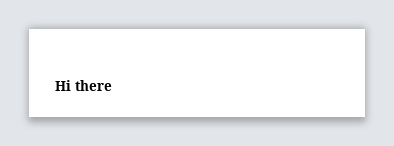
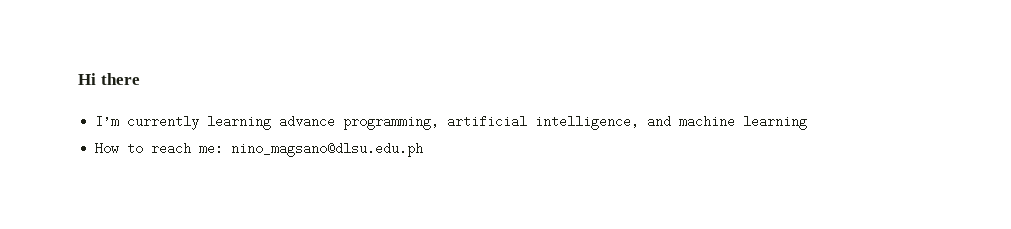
+ I’m currently learning advance programming, artificial intelligence, and machine learning
+ How to reach me: nino_magsano@dlsu.edu.ph

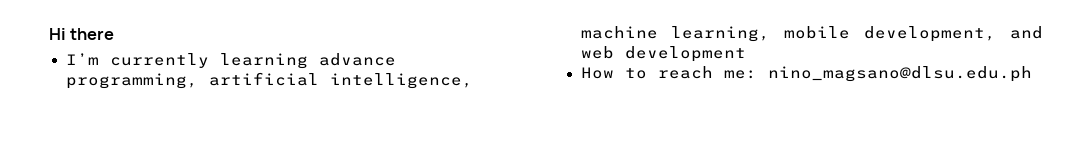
- I’m currently learning advance programming, artificial intelligence, and machine learning
+ I’m currently learning advance programming, artificial intelligence, machine learning, mobile development, and web development

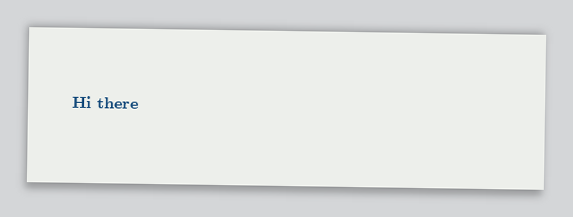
- I’m currently learning advance programming, artificial intelligence, machine learning, mobile development, and web development
- How to reach me: nino_magsano@dlsu.edu.ph

